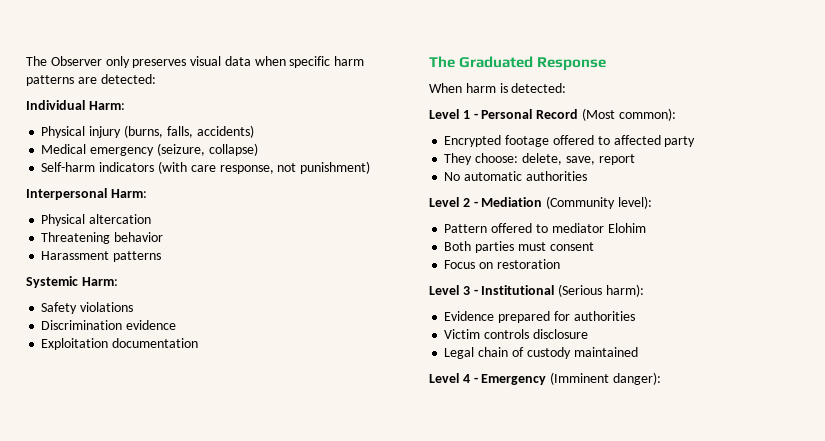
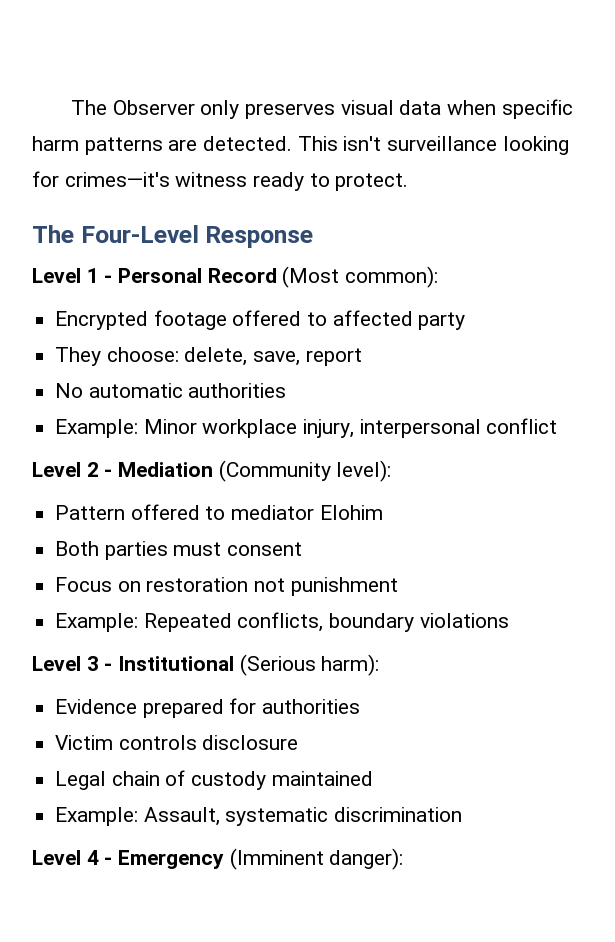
- The Observer only preserves visual data when specific harm patterns are detected:
- Individual Harm:
- Physical injury (burns, falls, accidents)
- Medical emergency (seizure, collapse)
- Self-harm indicators (with care response, not punishment)
- Interpersonal Harm:
- Physical altercation
- Threatening behavior
- Harassment patterns
- Systemic Harm:
- Safety violations
- Discrimination evidence
- Exploitation documentation
- The Graduated Response
+ The Observer only preserves visual data when specific harm patterns are detected. This isn't surveillance looking for crimes—it's witness ready to protect.
+ The Four-Level Response
- When harm is detected:
+ Example: Minor workplace injury, interpersonal conflict
- Focus on restoration
+ Focus on restoration not punishment
+ Example: Repeated conflicts, boundary violations
+ Example: Assault, systematic discrimination

